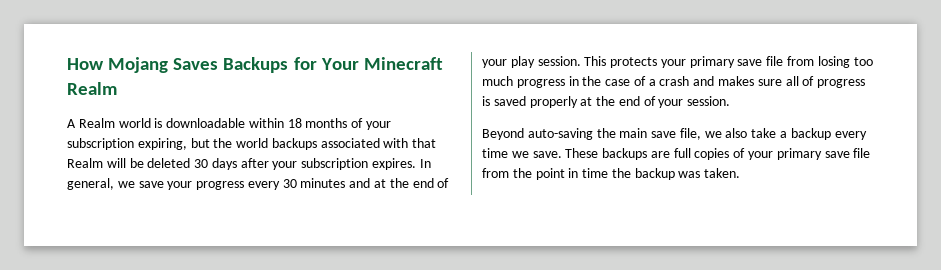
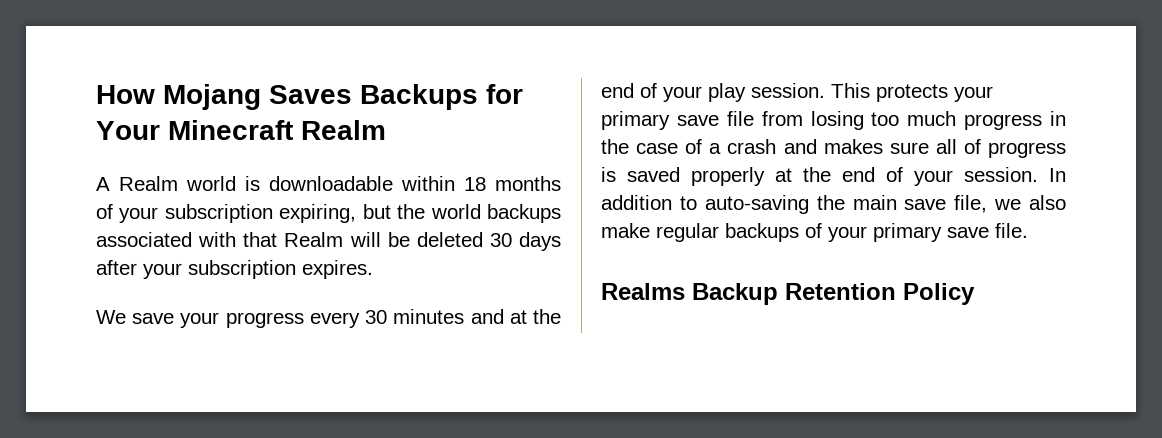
- A Realm world is downloadable within 18 months of your subscription expiring, but the world backups associated with that Realm will be deleted 30 days after your subscription expires. In general, we save your progress every 30 minutes and at the end of your play session.
+ A Realm world is downloadable within 18 months of your subscription expiring, but the world backups associated with that Realm will be deleted 30 days after your subscription expires.
+ We save your progress every 30 minutes and at the end of your play session.
- This protects your primary save file from losing too much progress in the case of a crash and makes sure all of progress is saved properly at the end of your session.
- Beyond auto-saving the main save file, we also take a backup every time we save. These backups are full copies of your primary save file from the point in time the backup was taken.
+ This protects your primary save file from losing too much progress in the case of a crash and makes sure all of progress is saved properly at the end of your session. In addition to auto-saving the main save file, we also make regular backups of your primary save file.
+ Realms Backup Retention Policy

